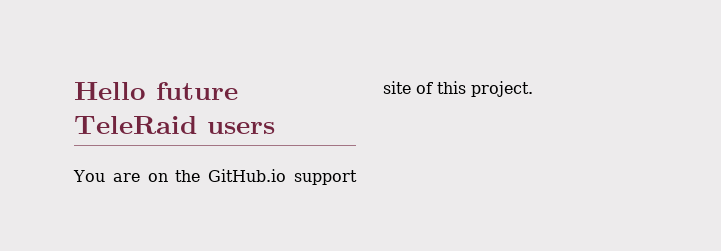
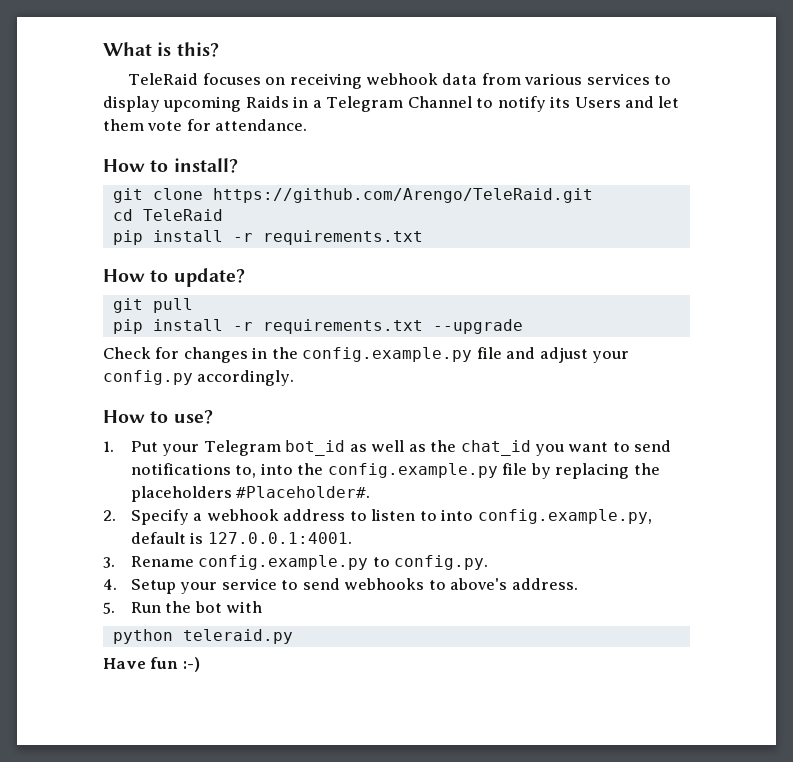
- Hello future TeleRaid users
- You are on the GitHub.io support site of this project.
+ What is this?
+ TeleRaid focuses on receiving webhook data from various services to display upcoming Raids in a Telegram Channel to notify its Users and let them vote for attendance.
+ How to install?
+ git clone https://github.com/Arengo/TeleRaid.git
+ cd TeleRaid
+ pip install -r requirements.txt
+ How to update?
+ git pull
+ pip install -r requirements.txt --upgrade
+ Check for changes in the config.example.py file and adjust your config.py accordingly.
+ How to use?
+ 1. Put your Telegram bot_id as well as the chat_id you want to send notifications to, into the config.example.py file by replacing the placeholders #Placeholder#.
+ 2. Specify a webhook address to listen to into config.example.py, default is 127.0.0.1:4001.
+ 3. Rename config.example.py to config.py.
+ 4. Setup your service to send webhooks to above's address.
+ 5. Run the bot with
+ python teleraid.py
+ Have fun :-)

